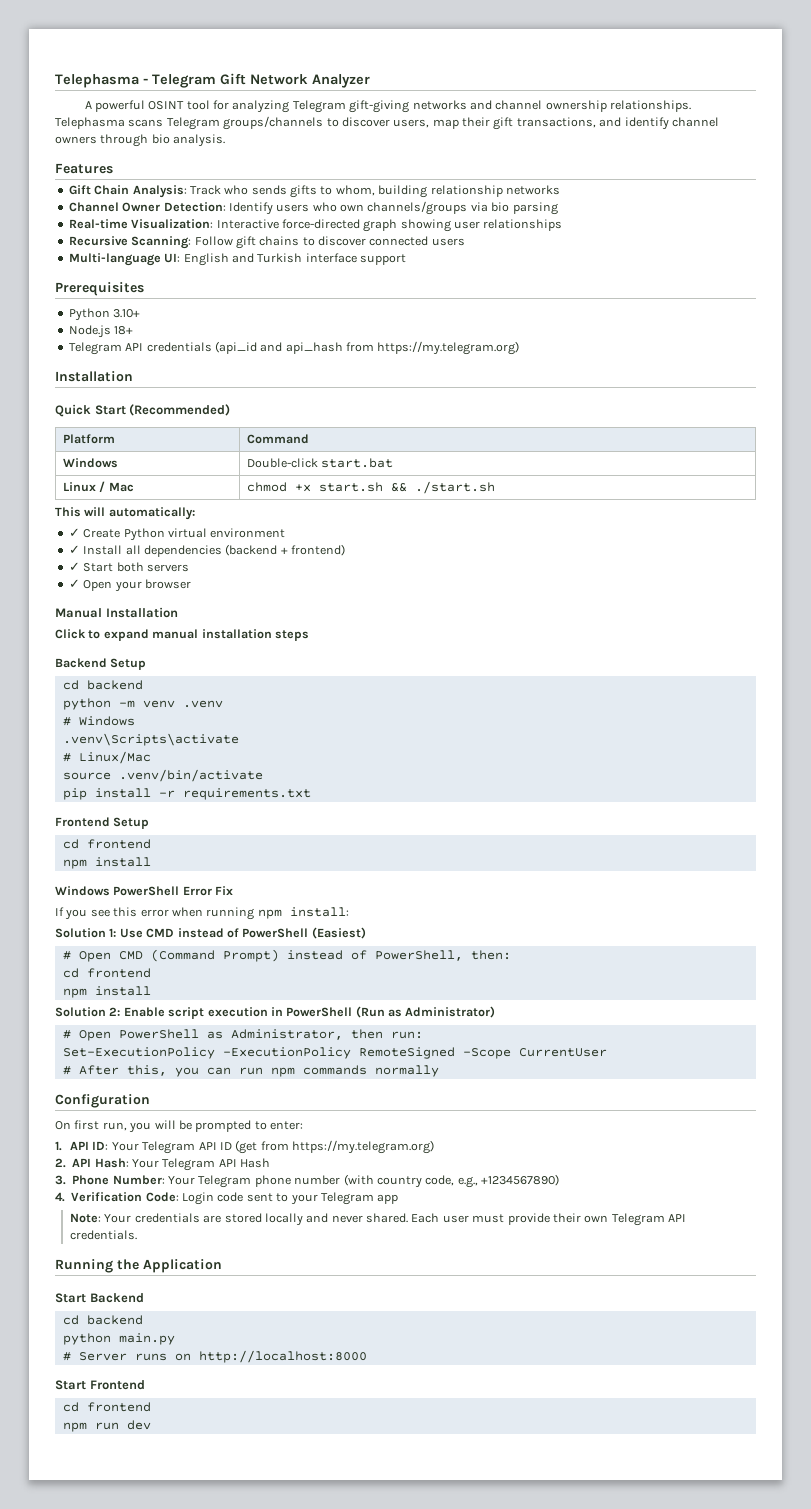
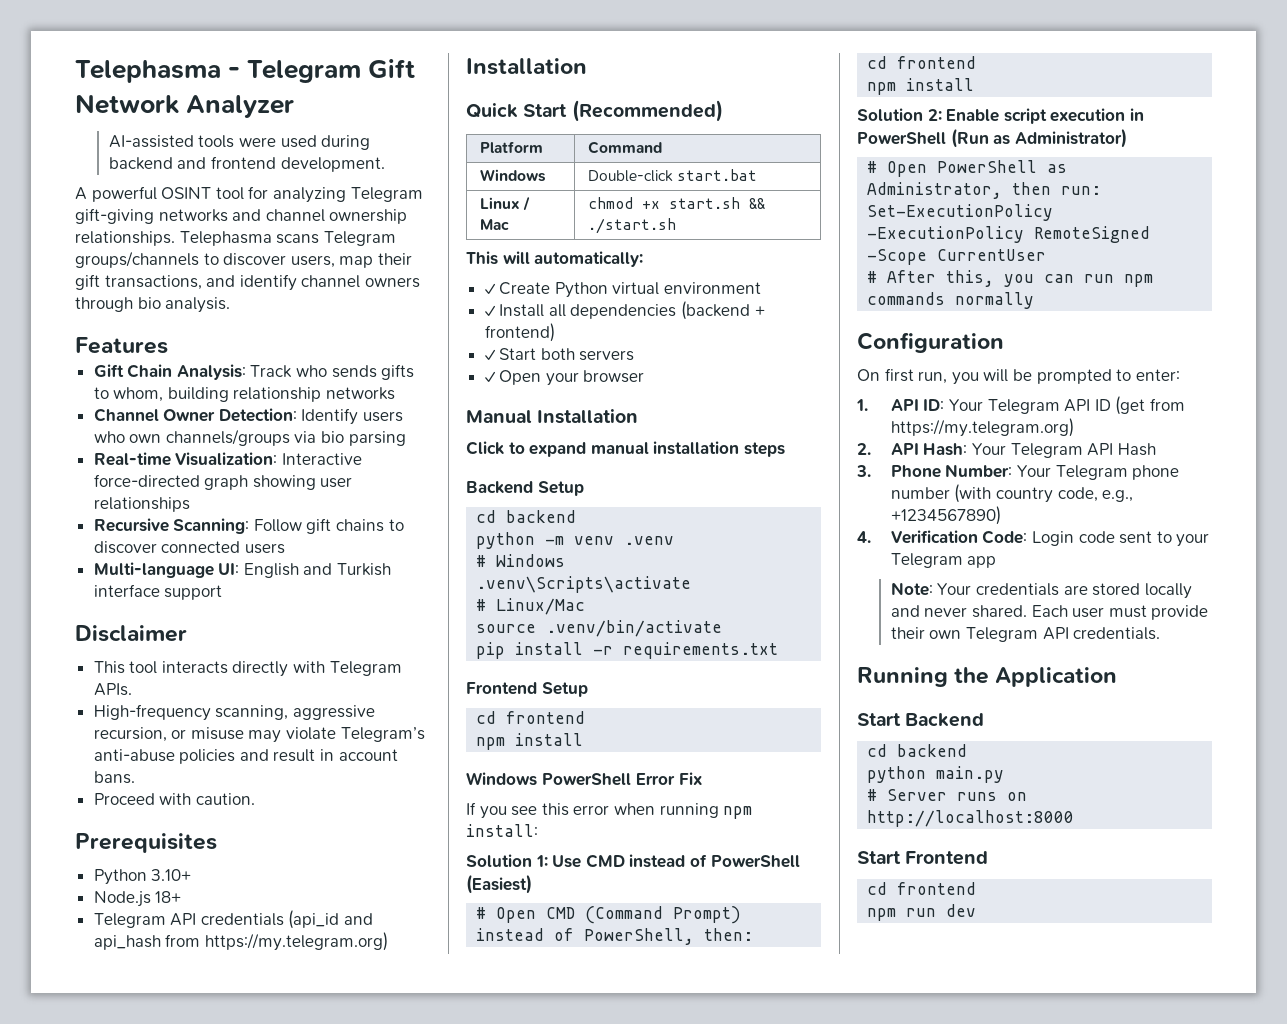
+ AI-assisted tools were used during backend and frontend development.
+ Disclaimer
+ This tool interacts directly with Telegram APIs.
+ High-frequency scanning, aggressive recursion, or misuse may violate Telegram’s anti-abuse policies and result in account bans.
+ Proceed with caution.

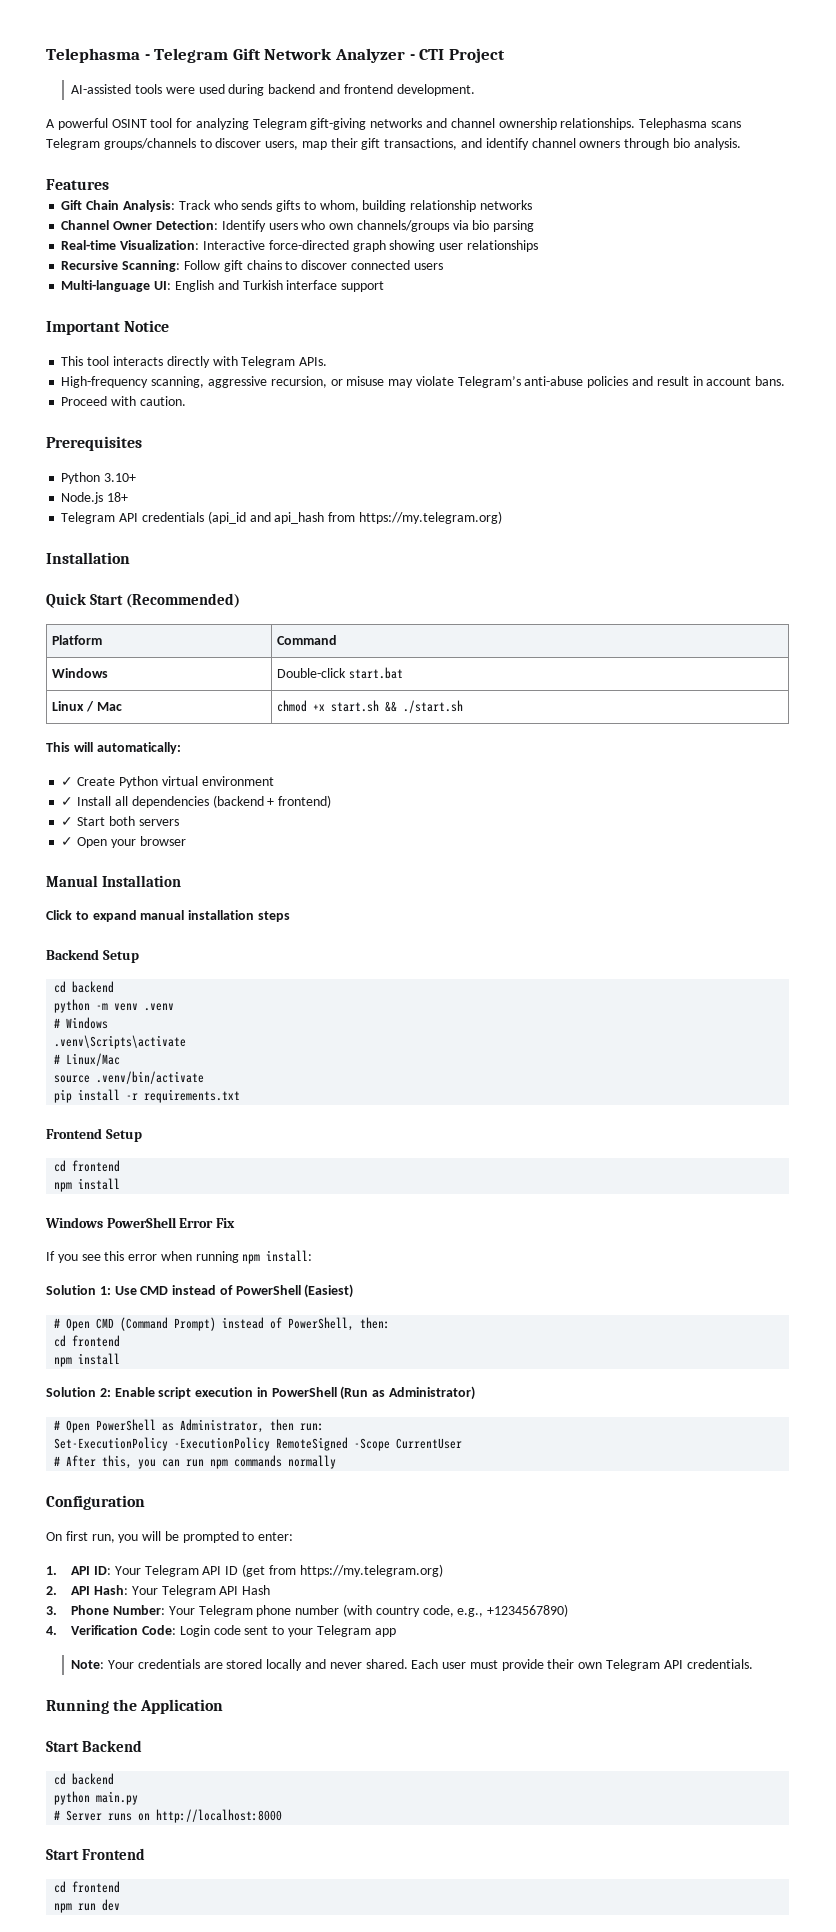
- Telephasma - Telegram Gift Network Analyzer
+ Telephasma - Telegram Gift Network Analyzer - CTI Project
- Disclaimer
+ Important Notice

